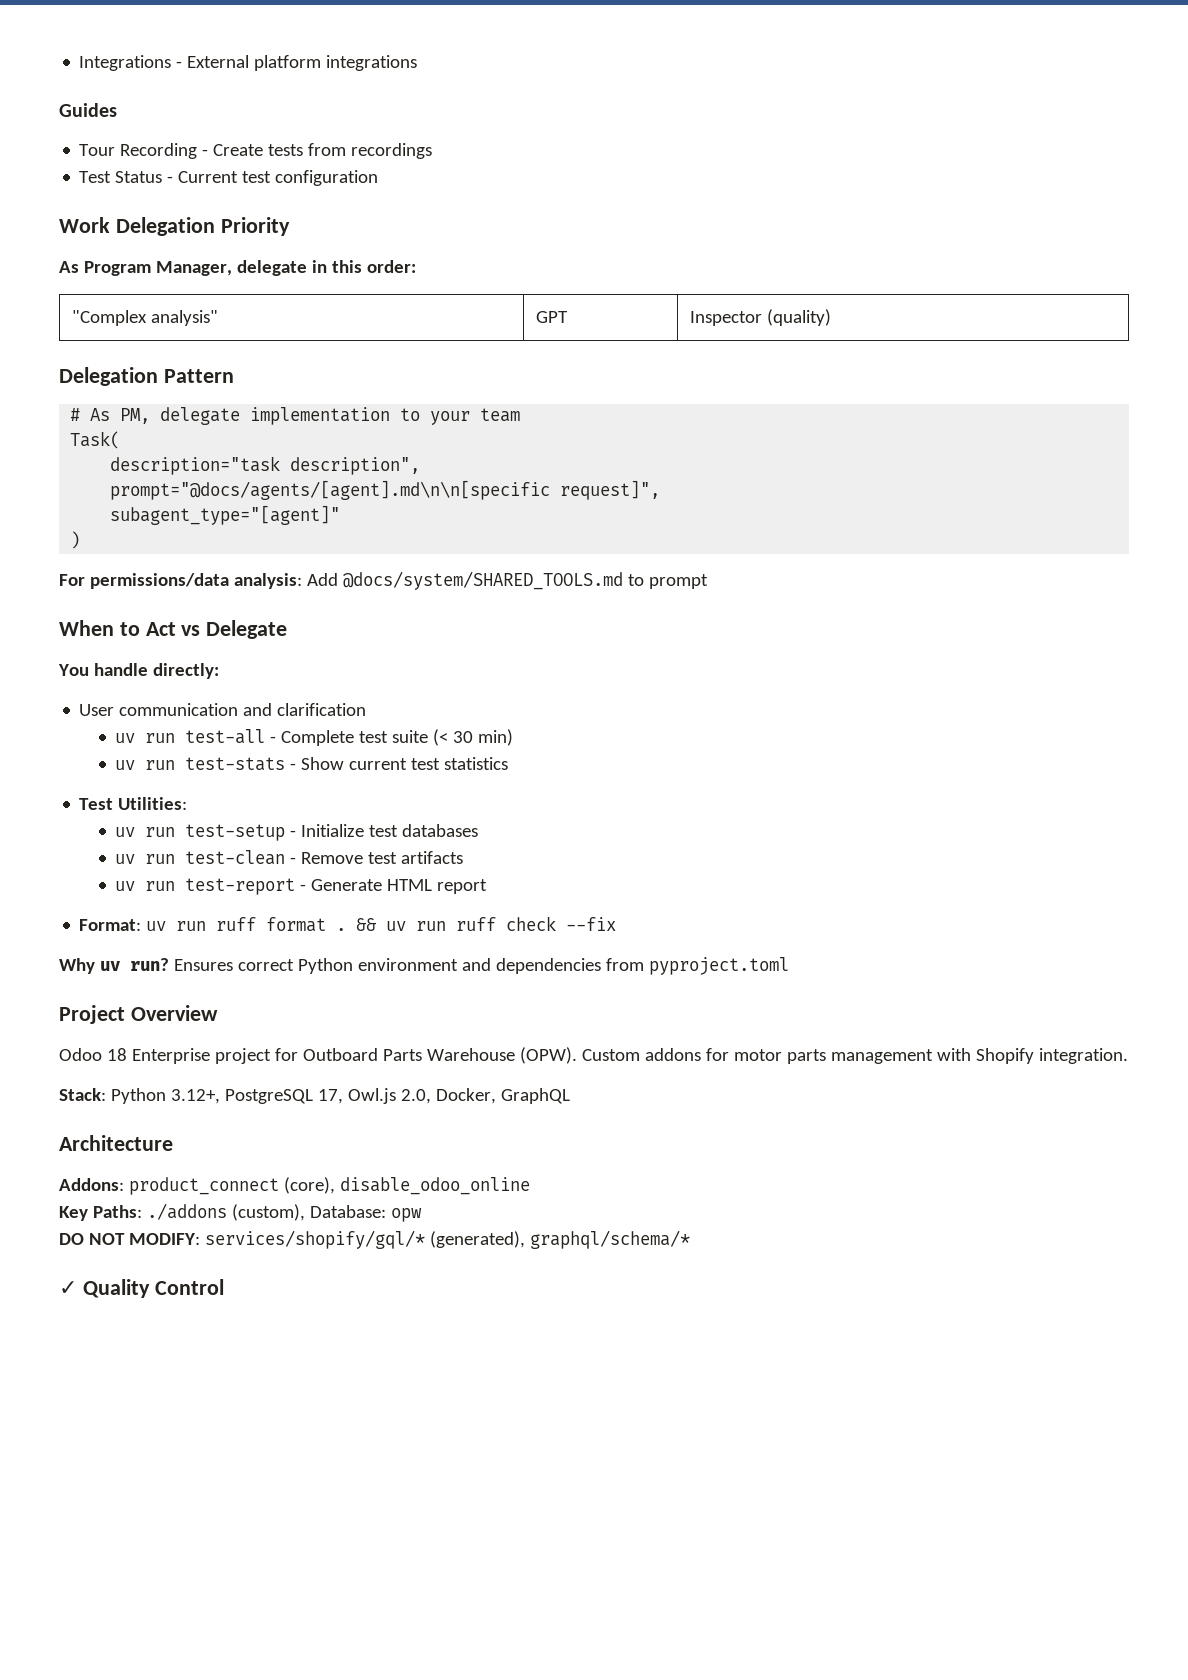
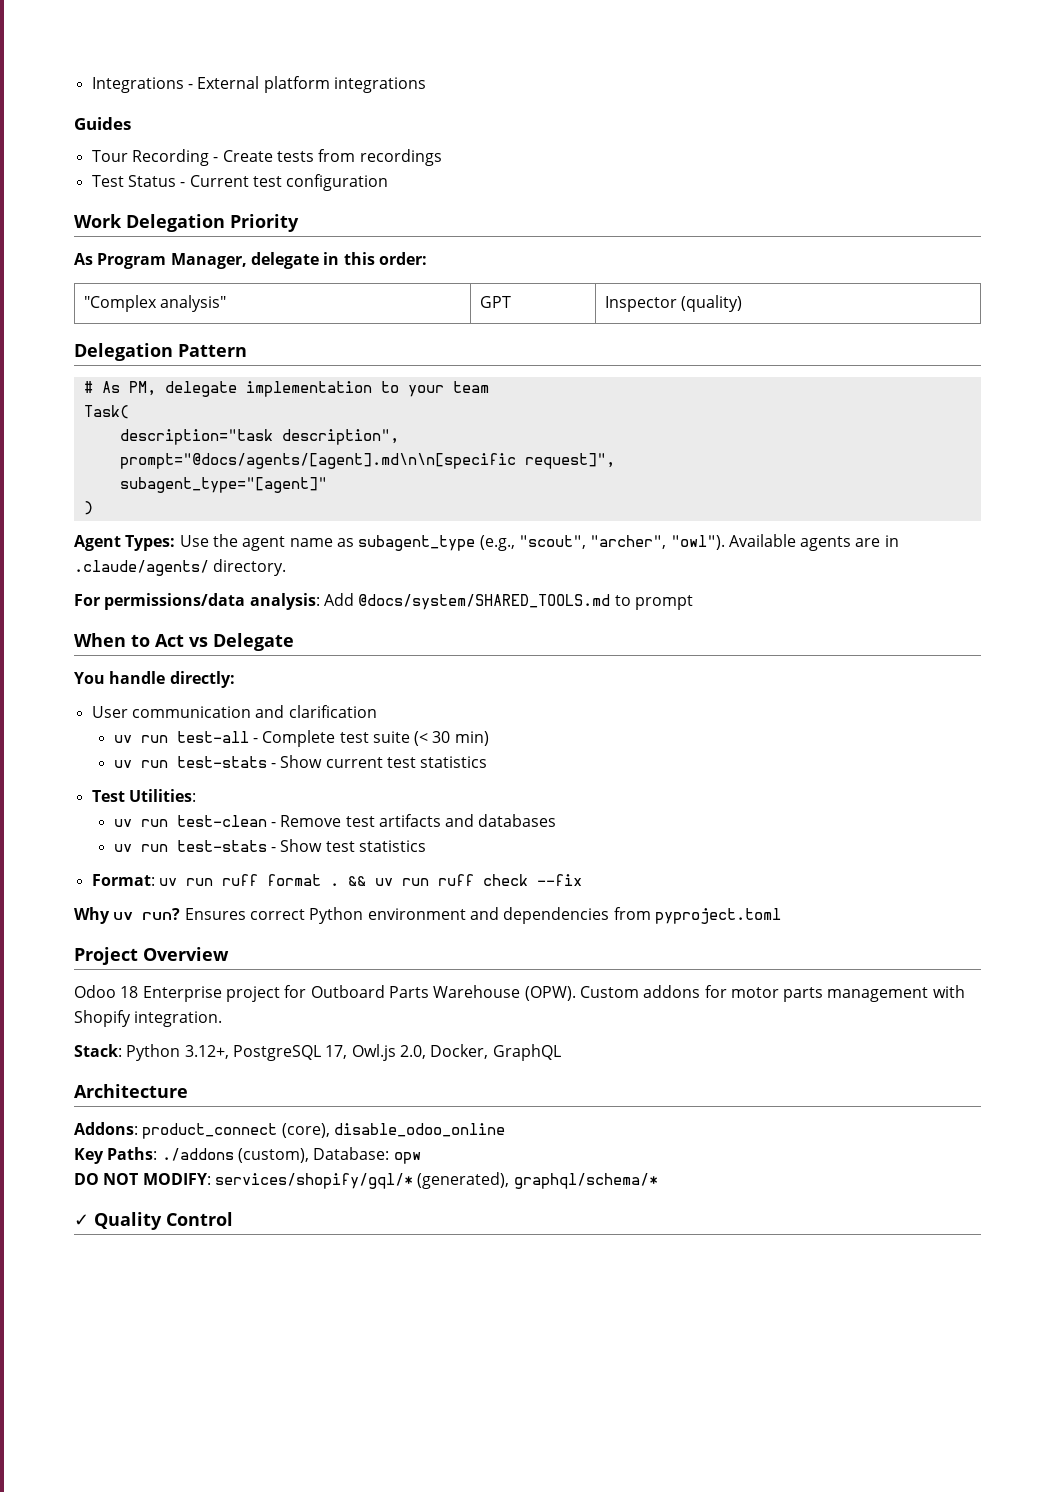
+ Agent Types: Use the agent name as subagent_type (e.g., "scout", "archer", "owl"). Available agents are in .claude/agents/ directory.
- uv run test-setup - Initialize test databases
- uv run test-clean - Remove test artifacts
- uv run test-report - Generate HTML report
+ uv run test-clean - Remove test artifacts and databases
+ uv run test-stats - Show test statistics

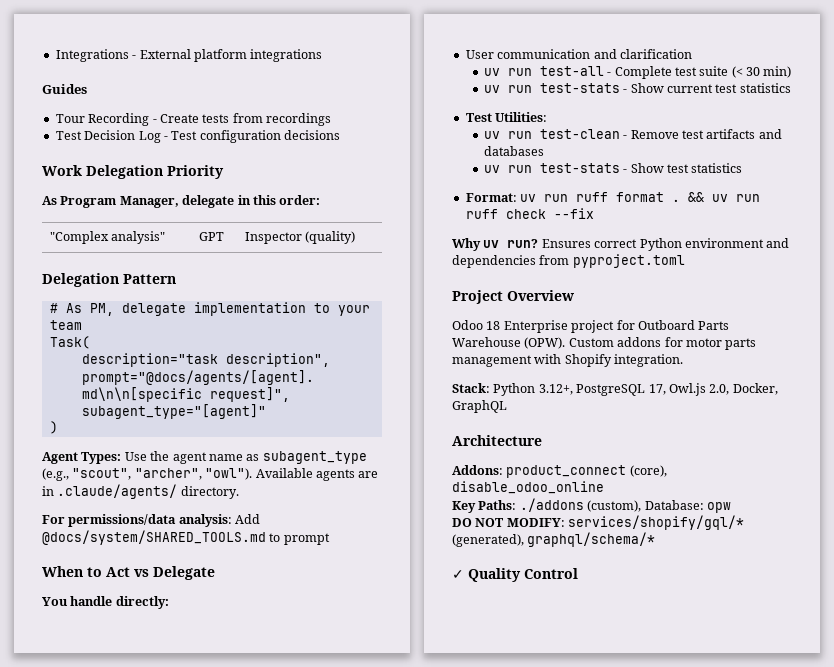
- Test Status - Current test configuration
+ Test Decision Log - Test configuration decisions

